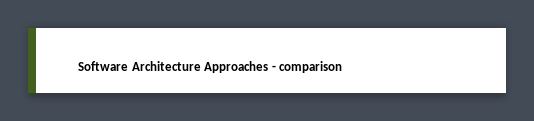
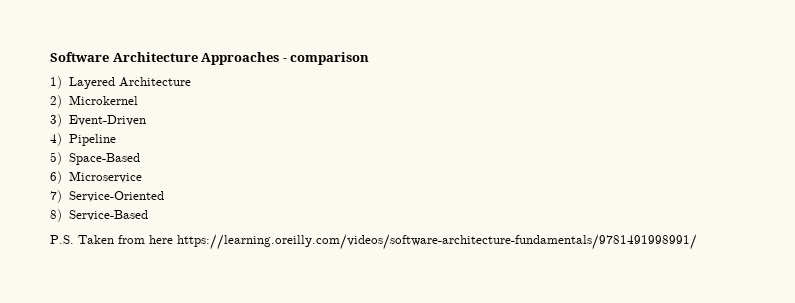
+ 1) Layered Architecture
+ 2) Microkernel
+ 3) Event-Driven
+ 4) Pipeline
+ 5) Space-Based
+ 6) Microservice
+ 7) Service-Oriented
+ 8) Service-Based
+ P.S. Taken from here https://learning.oreilly.com/videos/software-architecture-fundamentals/9781491998991/

